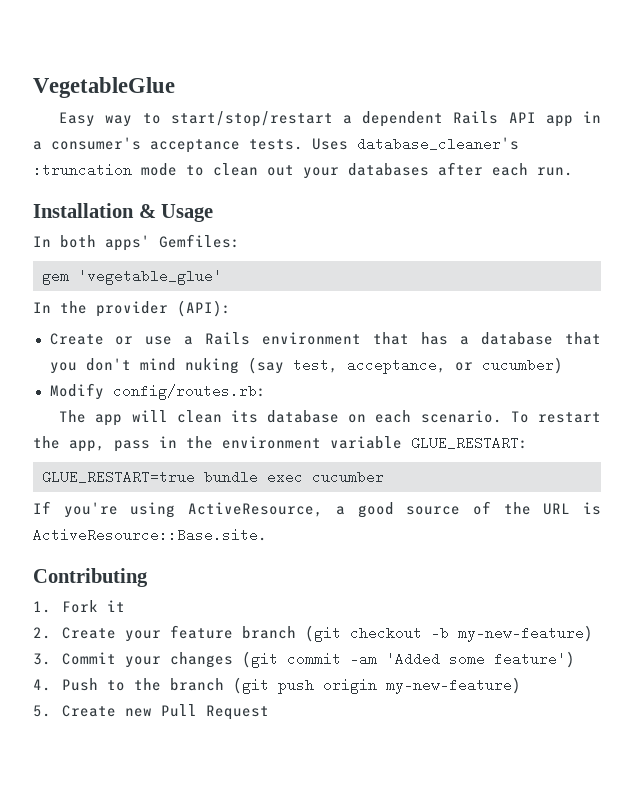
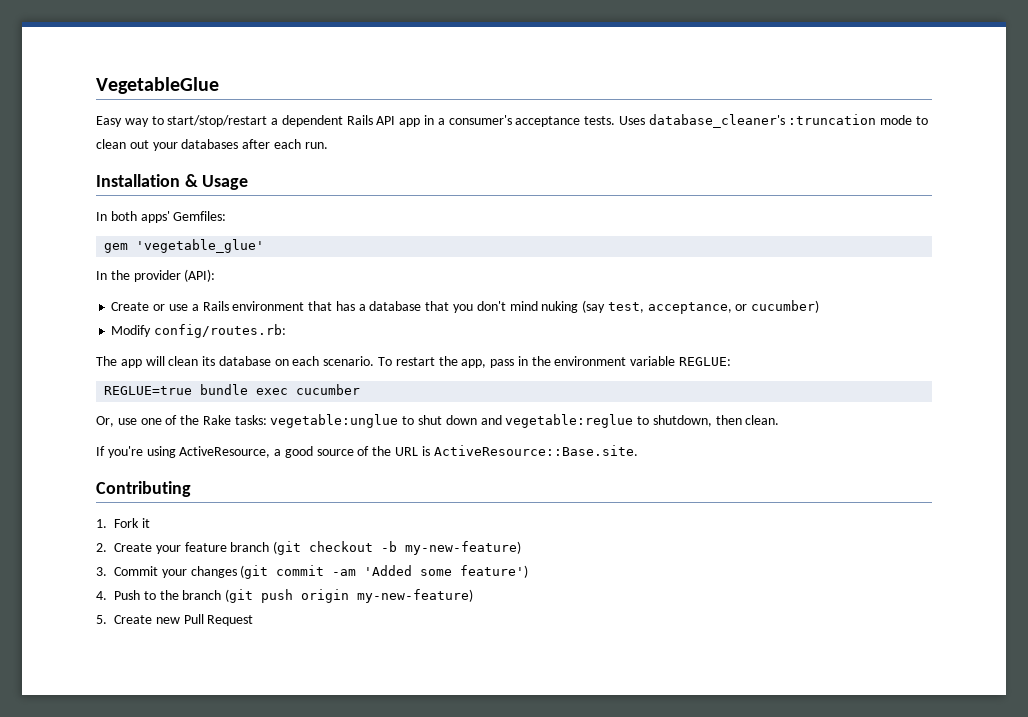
- To restart the app, pass in the environment variable GLUE_RESTART:
- GLUE_RESTART=true bundle exec cucumber
+ To restart the app, pass in the environment variable REGLUE:
+ REGLUE=true bundle exec cucumber
+ Or, use one of the Rake tasks: vegetable:unglue to shut down and vegetable:reglue to shutdown, then clean.

